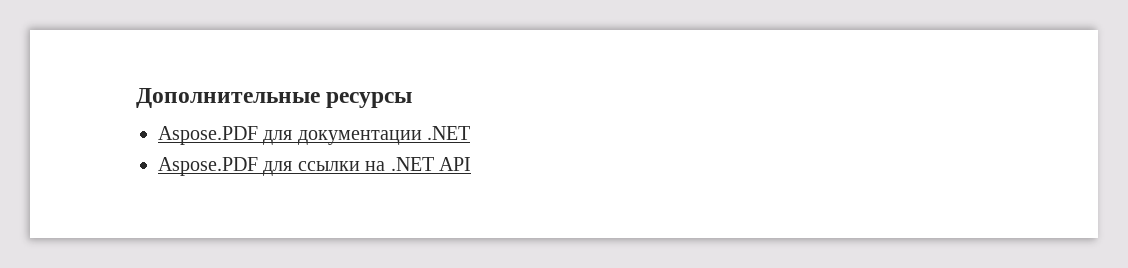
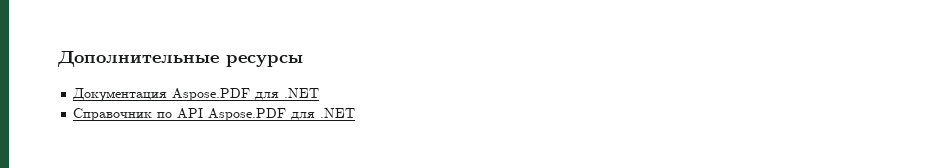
- Aspose.PDF для документации .NET
+ Документация Aspose.PDF для .NET
- Aspose.PDF для ссылки на .NET API
+ Справочник по API Aspose.PDF для .NET

